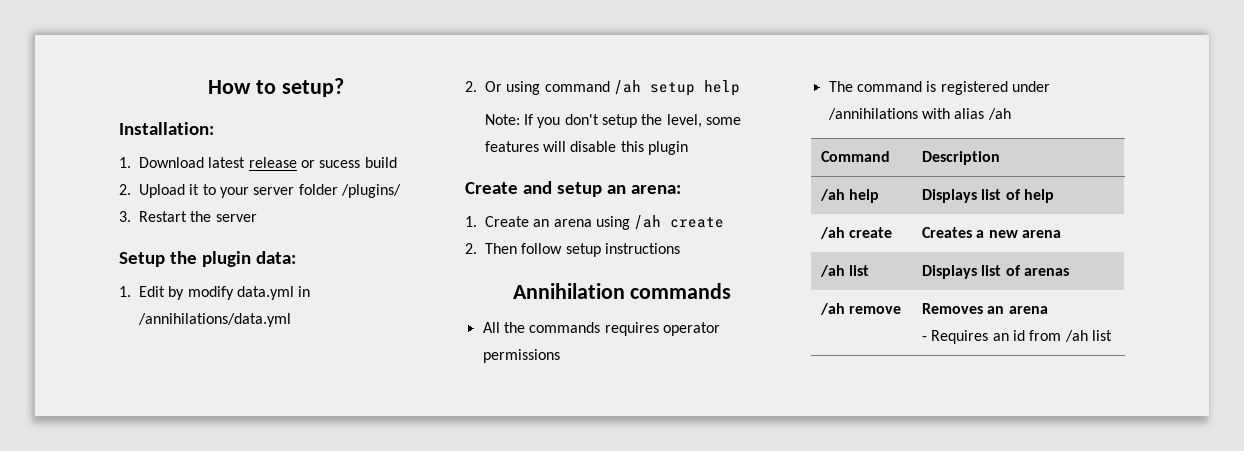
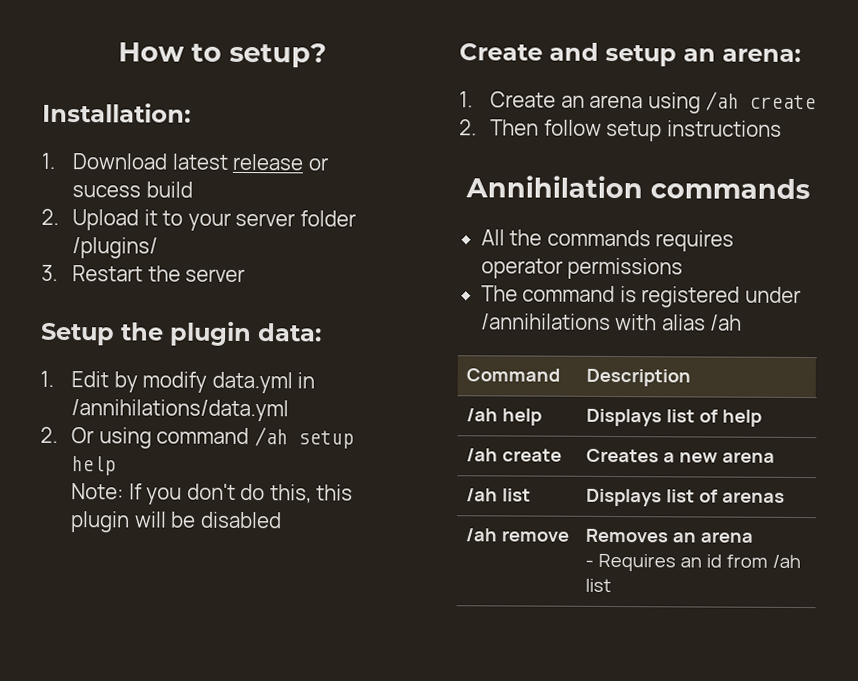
- Note: If you don't setup the level, some features will disable this plugin
+ Note: If you don't do this, this plugin will be disabled

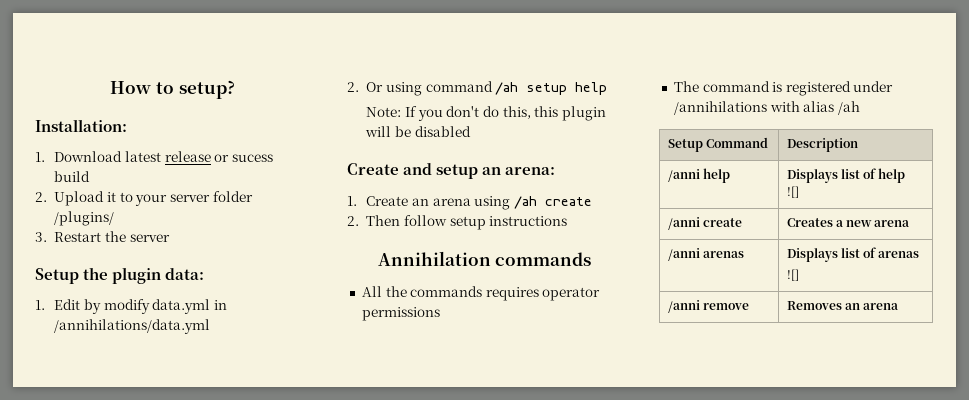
- Command | Description
+ Setup Command | Description
- /ah help | Displays list of help
- /ah create | Creates a new arena
+ /anni help | Displays list of help
+ ![]
+ /anni create | Creates a new arena
- /ah list | Displays list of arenas
- /ah remove | Removes an arena
- - Requires an id from /ah list
+ /anni arenas | Displays list of arenas
+ ![]
+ /anni remove | Removes an arena

